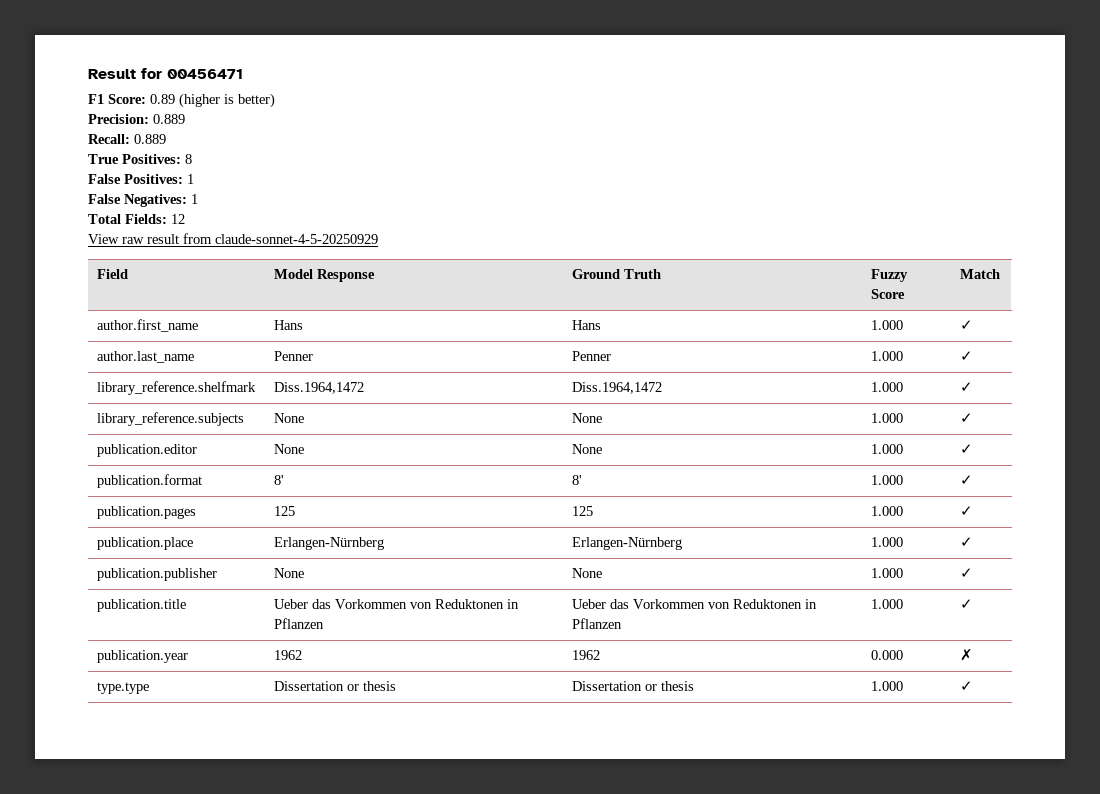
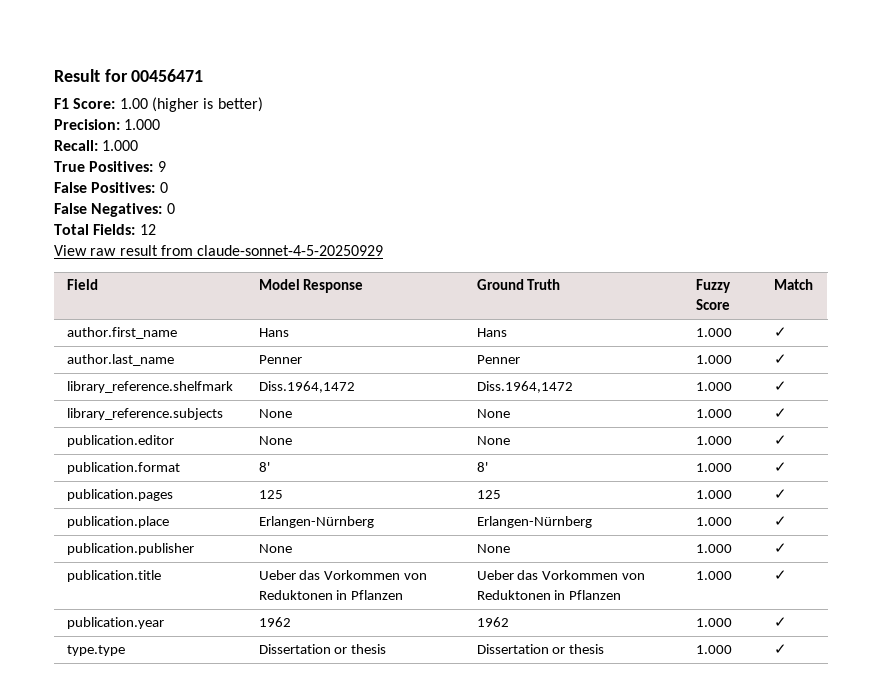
- F1 Score: 0.89 (higher is better)
+ F1 Score: 1.00 (higher is better)
- Precision: 0.889
+ Precision: 1.000
- Recall: 0.889
+ Recall: 1.000
- True Positives: 8
+ True Positives: 9
- False Positives: 1
+ False Positives: 0
- False Negatives: 1
+ False Negatives: 0
- publication.year | 1962 | 1962 | 0.000 | ✗
+ publication.year | 1962 | 1962 | 1.000 | ✓

